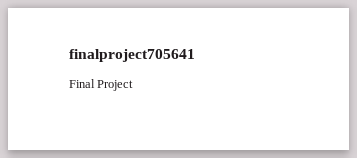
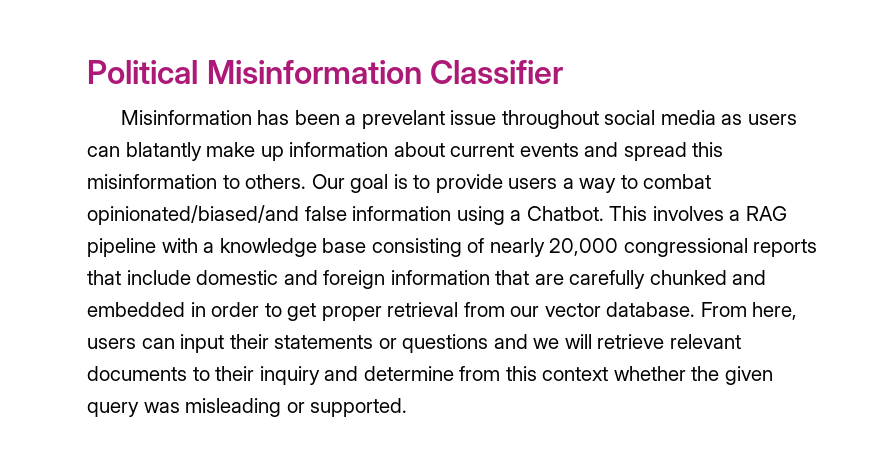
- finalproject705641
- Final Project
+ Political Misinformation Classifier
+ Misinformation has been a prevelant issue throughout social media as users can blatantly make up information about current events and spread this misinformation to others. Our goal is to provide users a way to combat opinionated/biased/and false information using a Chatbot. This involves a RAG pipeline with a knowledge base consisting of nearly 20,000 congressional reports that include domestic and foreign information that are carefully chunked and embedded in order to get proper retrieval from our vector database. From here, users can input their statements or questions and we will retrieve relevant documents to their inquiry and determine from this context whether the given query was misleading or supported.

